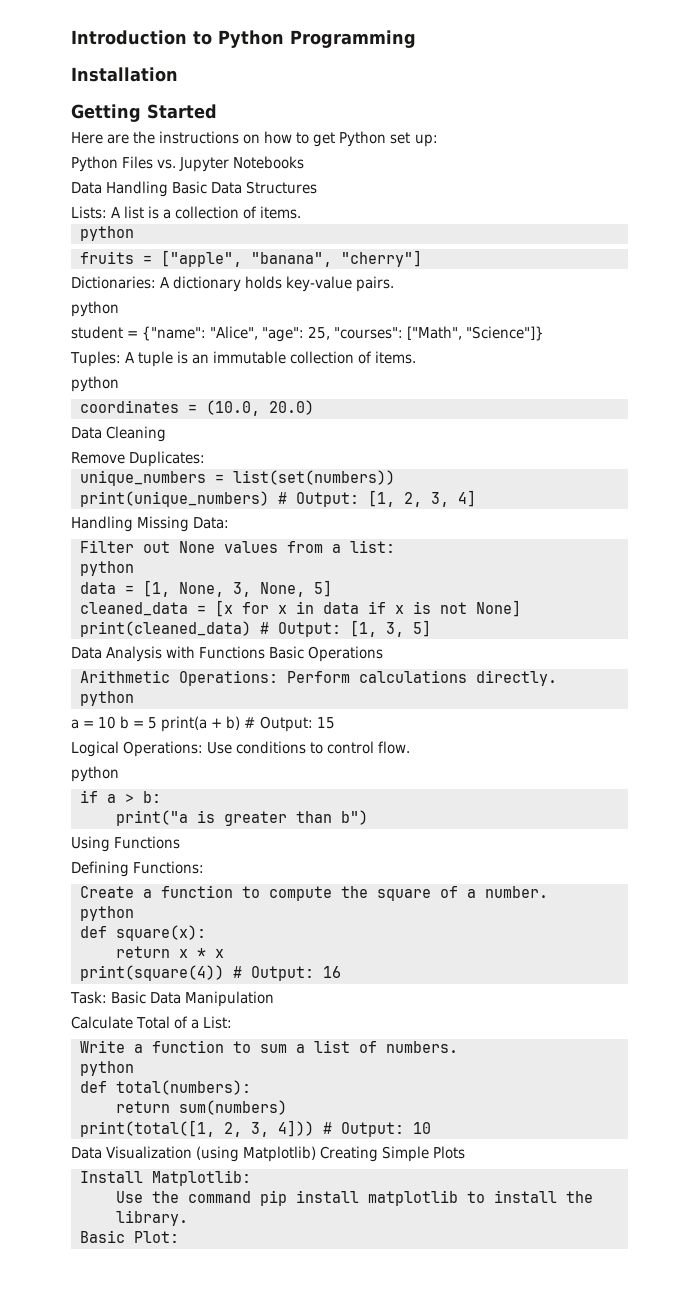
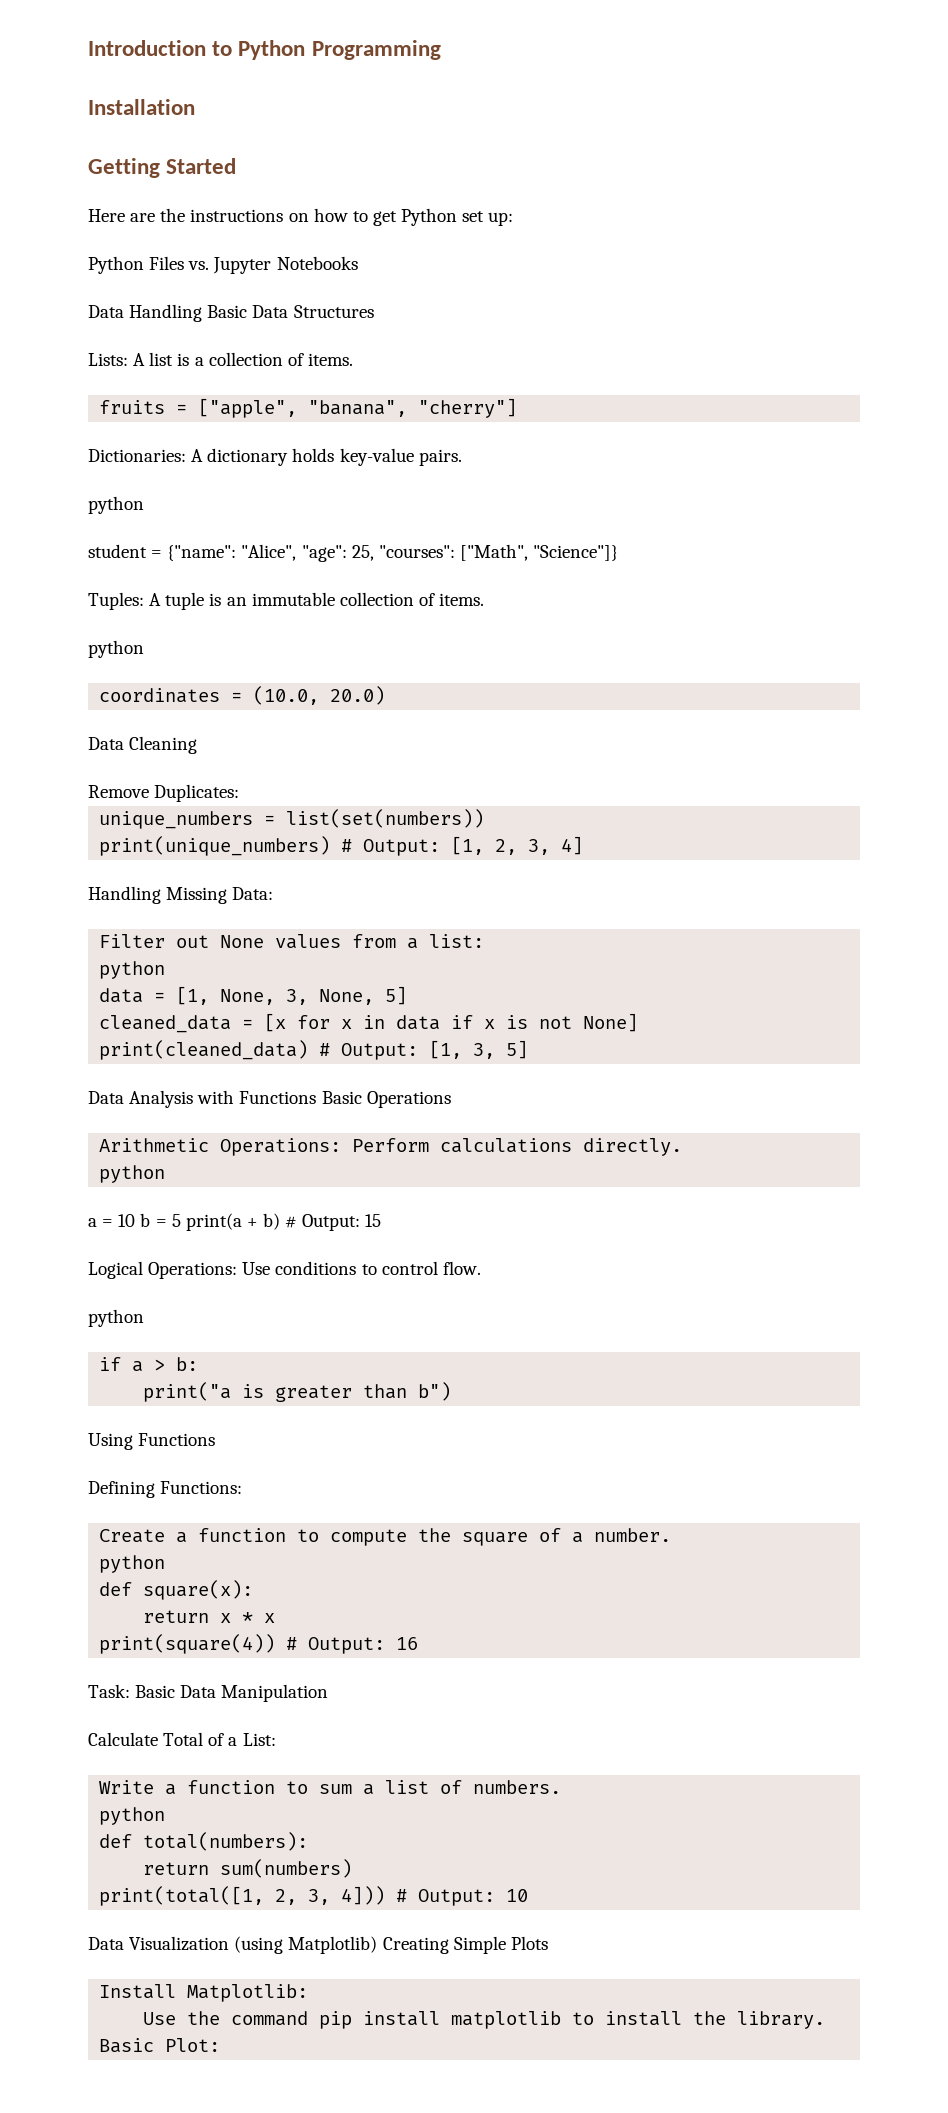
  Lists: A list is a collection of items.
- python

